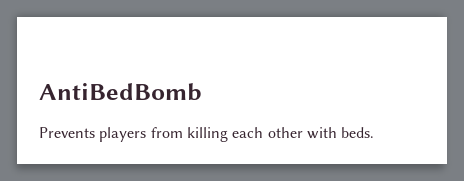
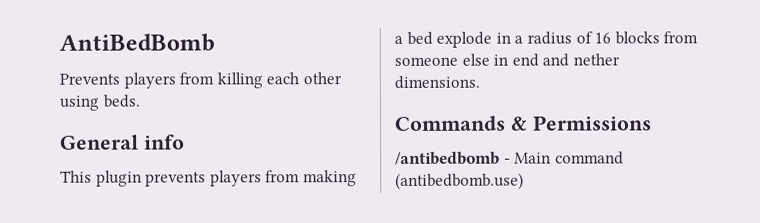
- Prevents players from killing each other with beds.
+ Prevents players from killing each other using beds.
+ General info
+ This plugin prevents players from making a bed explode in a radius of 16 blocks from someone else in end and nether dimensions.
+ Commands & Permissions
+ /antibedbomb - Main command (antibedbomb.use)

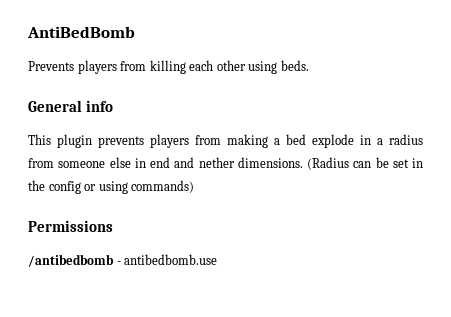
- This plugin prevents players from making a bed explode in a radius of 16 blocks from someone else in end and nether dimensions.
- Commands & Permissions
+ This plugin prevents players from making a bed explode in a radius from someone else in end and nether dimensions. (Radius can be set in the config or using commands)
+ Permissions
- /antibedbomb - Main command (antibedbomb.use)
+ /antibedbomb - antibedbomb.use

